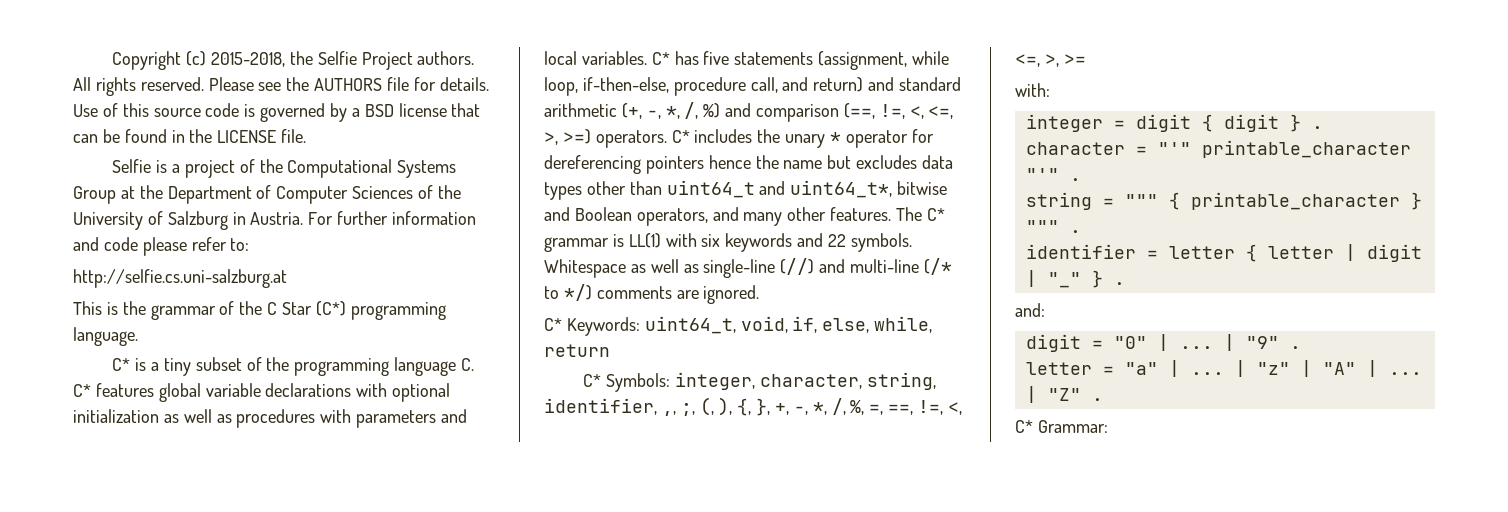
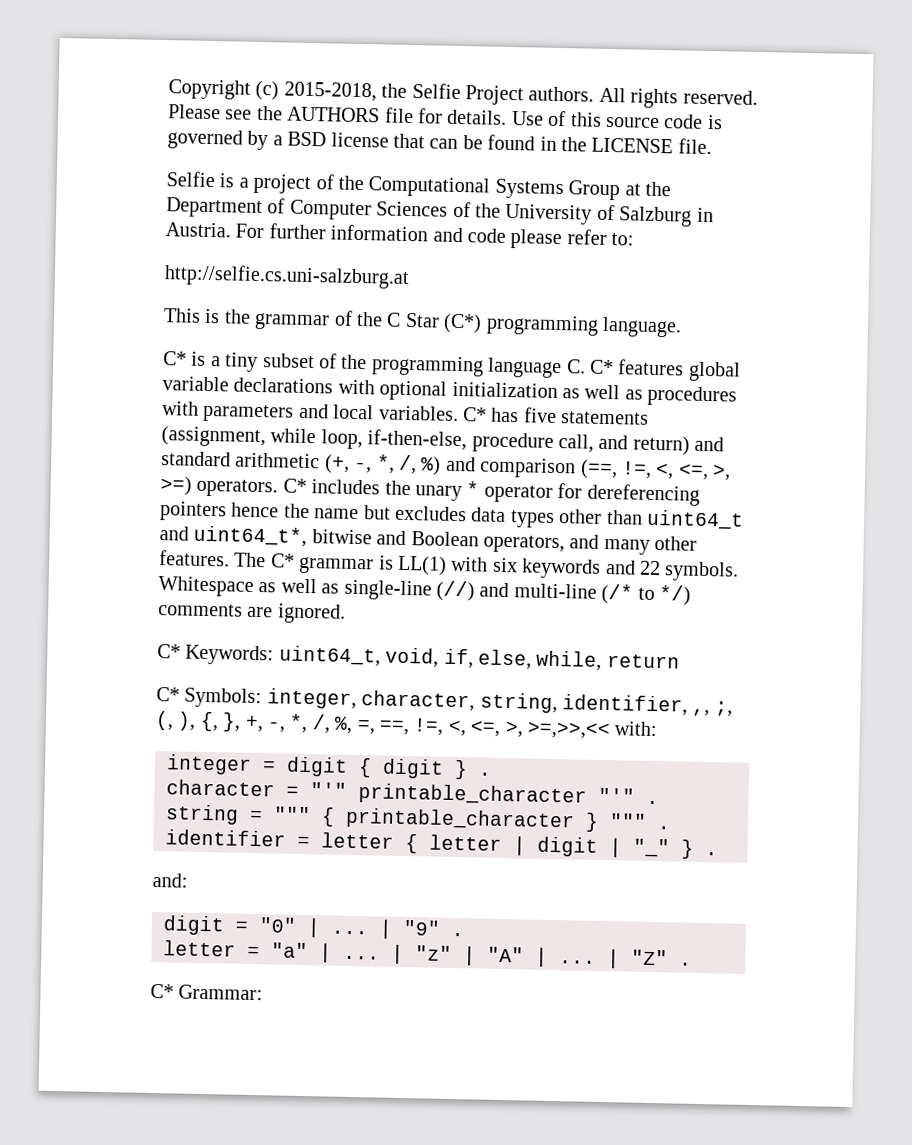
- C* Symbols: integer, character, string, identifier, ,, ;, (, ), {, }, +, -, *, /, %, =, ==, !=, <, <=, >, >=
- with:
+ C* Symbols: integer, character, string, identifier, ,, ;, (, ), {, }, +, -, *, /, %, =, ==, !=, <, <=, >, >=,>>,<< with:

